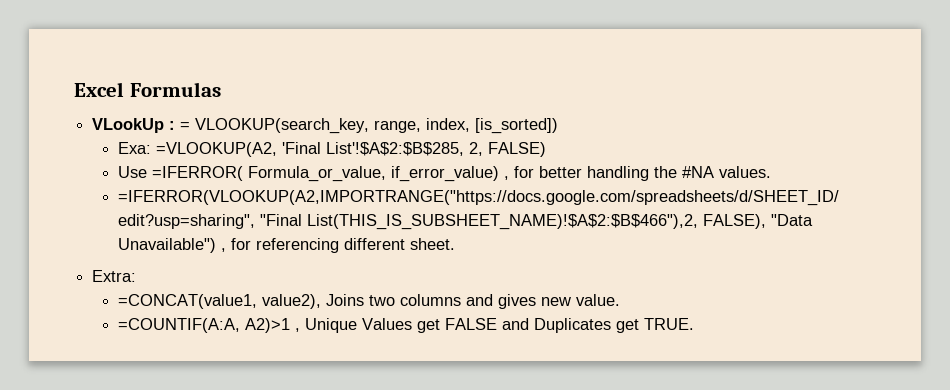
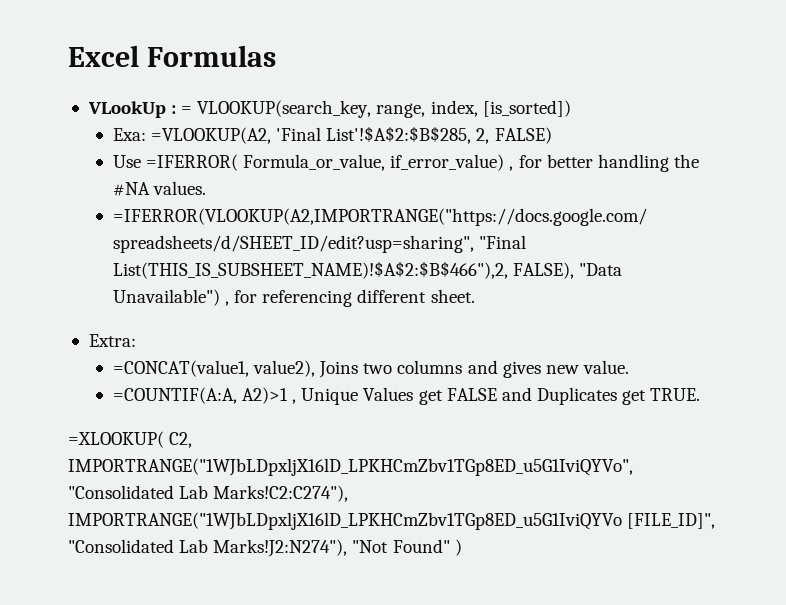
+ =XLOOKUP( C2, IMPORTRANGE("1WJbLDpxljX16lD_LPKHCmZbv1TGp8ED_u5G1IviQYVo", "Consolidated Lab Marks!C2:C274"), IMPORTRANGE("1WJbLDpxljX16lD_LPKHCmZbv1TGp8ED_u5G1IviQYVo [FILE_ID]", "Consolidated Lab Marks!J2:N274"), "Not Found" )

